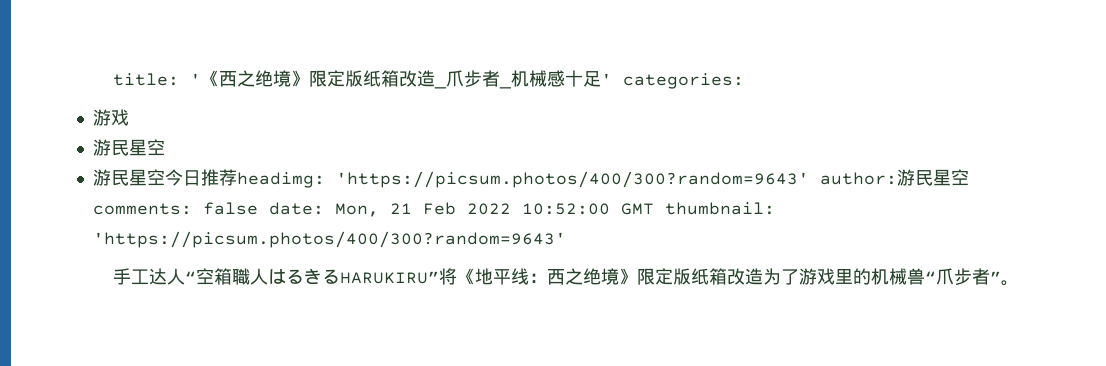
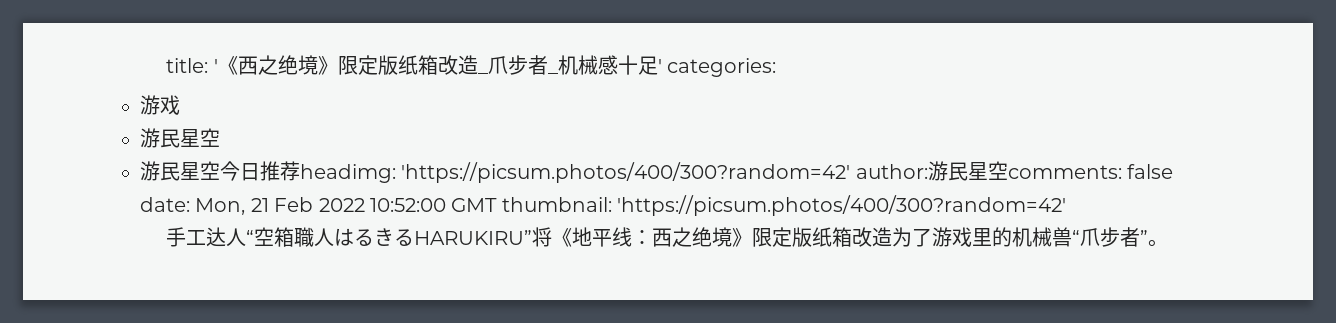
- 游民星空今日推荐headimg: 'https://picsum.photos/400/300?random=9643' author:游民星空comments: false date: Mon, 21 Feb 2022 10:52:00 GMT thumbnail: 'https://picsum.photos/400/300?random=9643'
+ 游民星空今日推荐headimg: 'https://picsum.photos/400/300?random=42' author:游民星空comments: false date: Mon, 21 Feb 2022 10:52:00 GMT thumbnail: 'https://picsum.photos/400/300?random=42'

